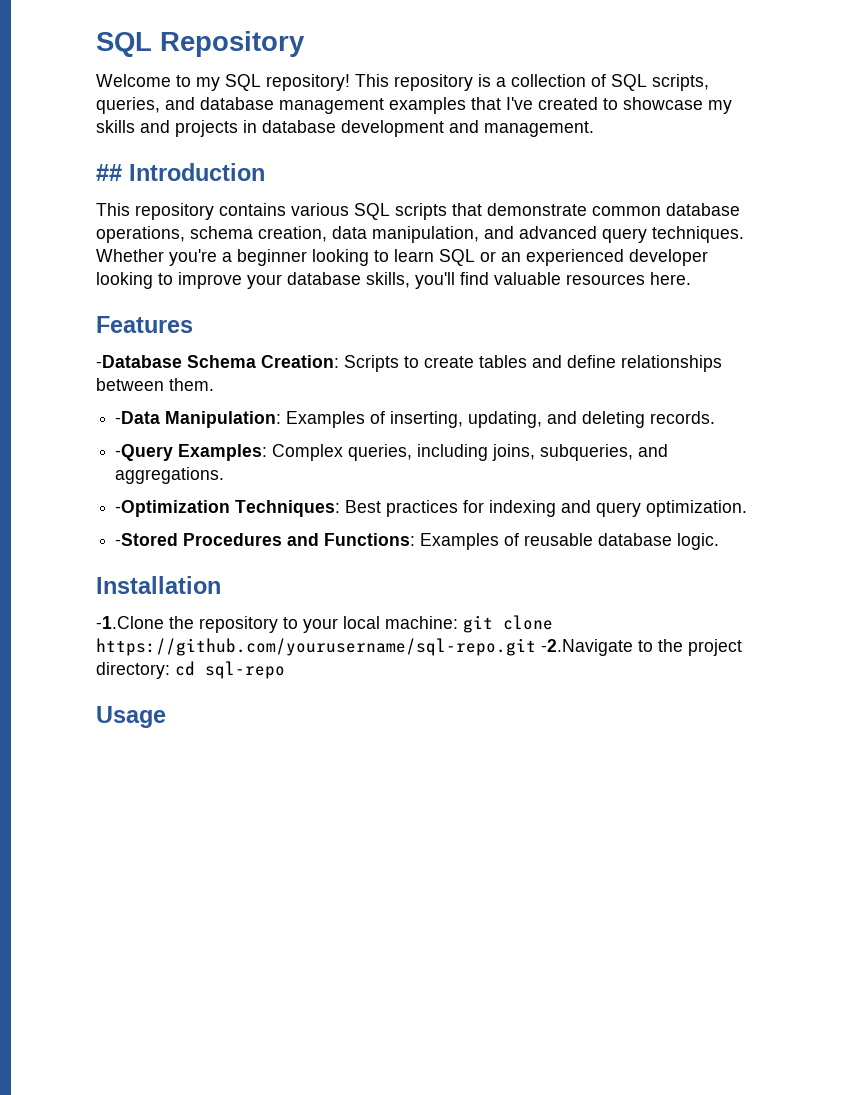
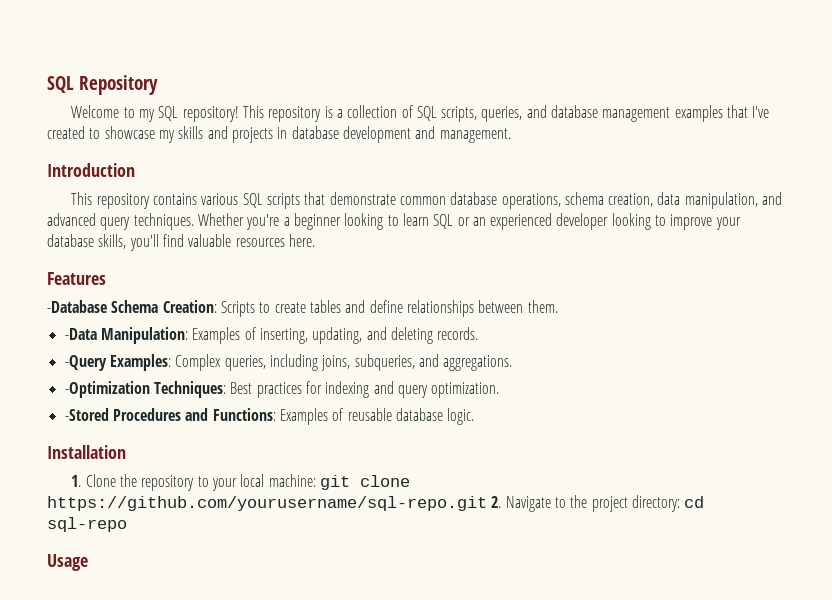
- ## Introduction
+ Introduction
- -1.Clone the repository to your local machine: git clone https://github.com/yourusername/sql-repo.git -2.Navigate to the project directory: cd sql-repo
+ 1. Clone the repository to your local machine: git clone https://github.com/yourusername/sql-repo.git 2. Navigate to the project directory: cd sql-repo

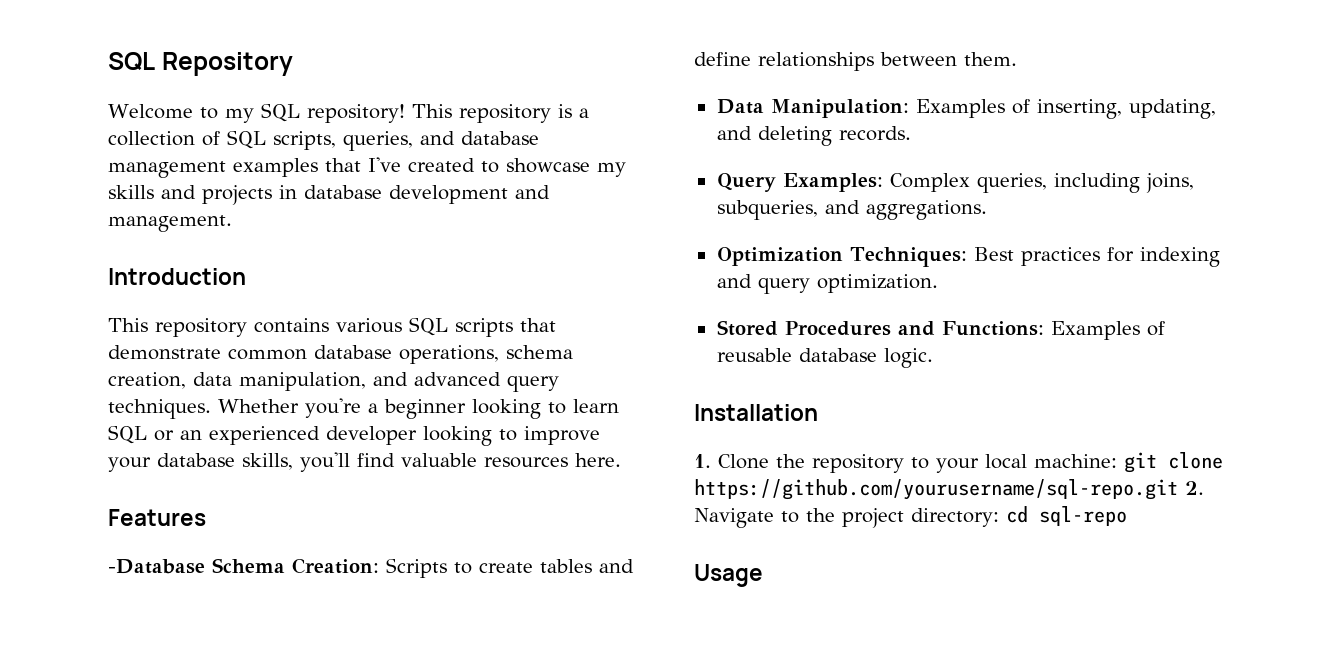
- -Data Manipulation: Examples of inserting, updating, and deleting records.
+ Data Manipulation: Examples of inserting, updating, and deleting records.
- -Query Examples: Complex queries, including joins, subqueries, and aggregations.
+ Query Examples: Complex queries, including joins, subqueries, and aggregations.
- -Optimization Techniques: Best practices for indexing and query optimization.
+ Optimization Techniques: Best practices for indexing and query optimization.
- -Stored Procedures and Functions: Examples of reusable database logic.
+ Stored Procedures and Functions: Examples of reusable database logic.

